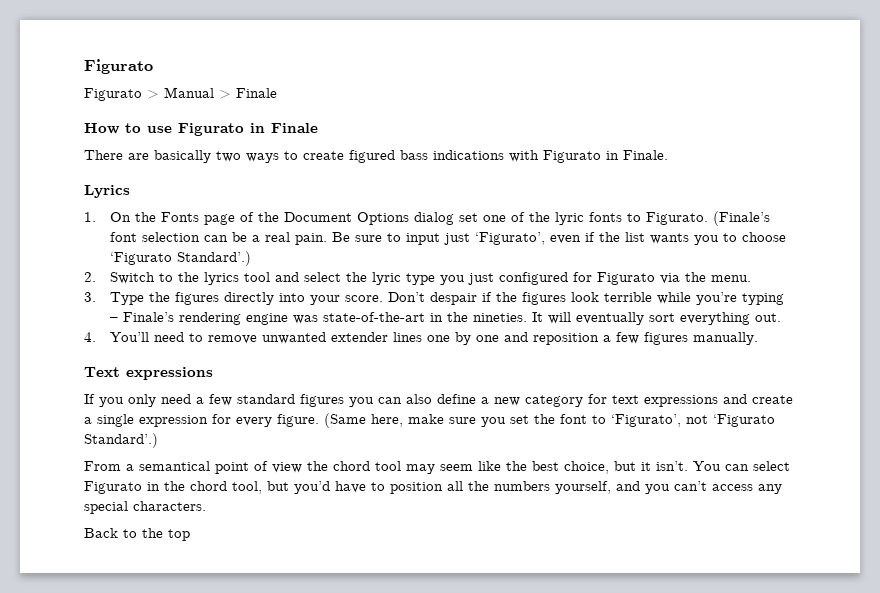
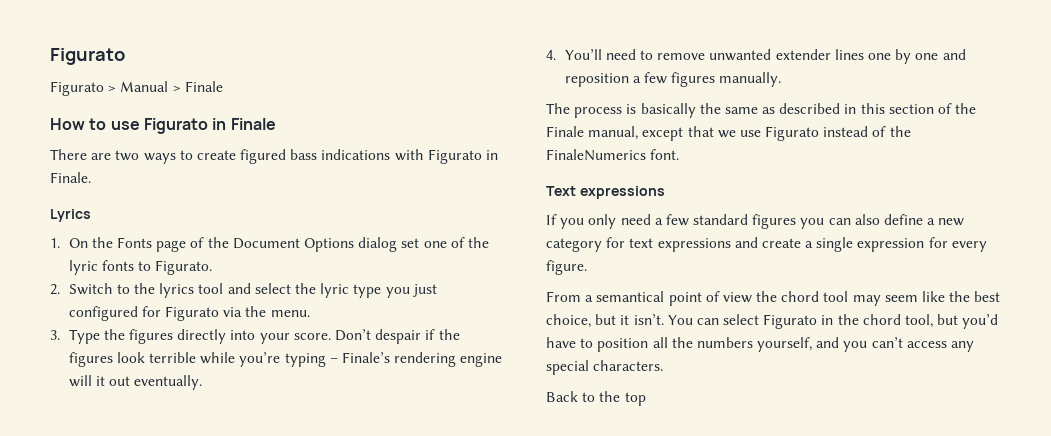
- There are basically two ways to create figured bass indications with Figurato in Finale.
+ There are two ways to create figured bass indications with Figurato in Finale.
- (Finale’s font selection can be a real pain. Be sure to input just ‘Figurato’, even if the list wants you to choose ‘Figurato Standard’.)
- Don’t despair if the figures look terrible while you’re typing – Finale’s rendering engine was state-of-the-art in the nineties. It will eventually sort everything out.
+ Don’t despair if the figures look terrible while you’re typing – Finale’s rendering engine will it out eventually.
+ The process is basically the same as described in this section of the Finale manual, except that we use Figurato instead of the FinaleNumerics font.
- (Same here, make sure you set the font to ‘Figurato’, not ‘Figurato Standard’.)

